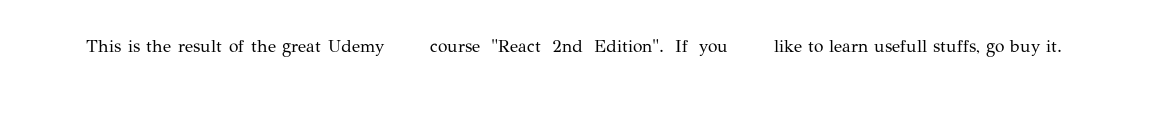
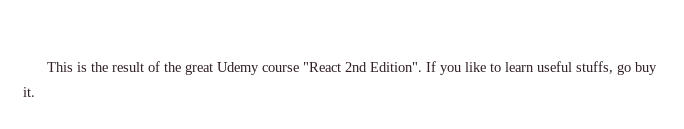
- If you like to learn usefull stuffs, go buy it.
+ If you like to learn useful stuffs, go buy it.

